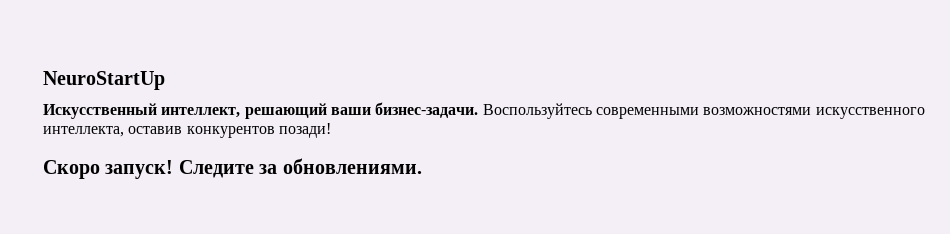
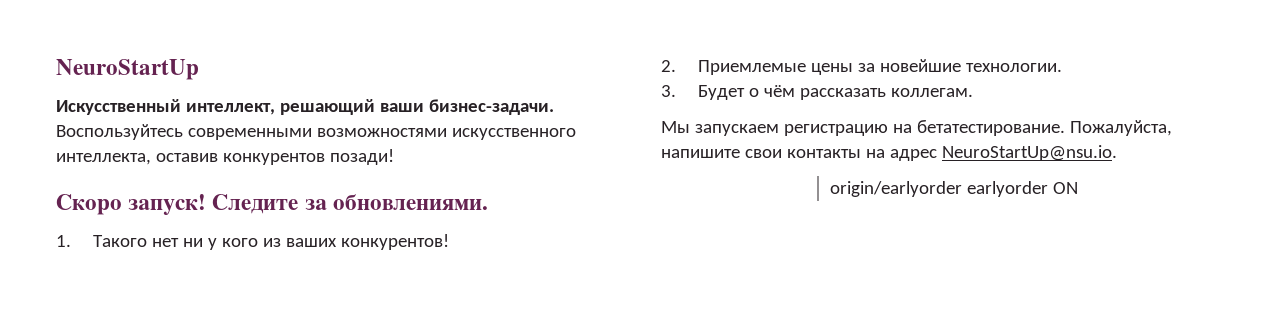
+ 1. Такого нет ни у кого из ваших конкурентов!
+ 2. Приемлемые цены за новейшие технологии.
+ 3. Будет о чём рассказать коллегам.
+ Мы запускаем регистрацию на бетатестирование. Пожалуйста, напишите свои контакты на адрес NeuroStartUp@nsu.io.
+ origin/earlyorder earlyorder ON

